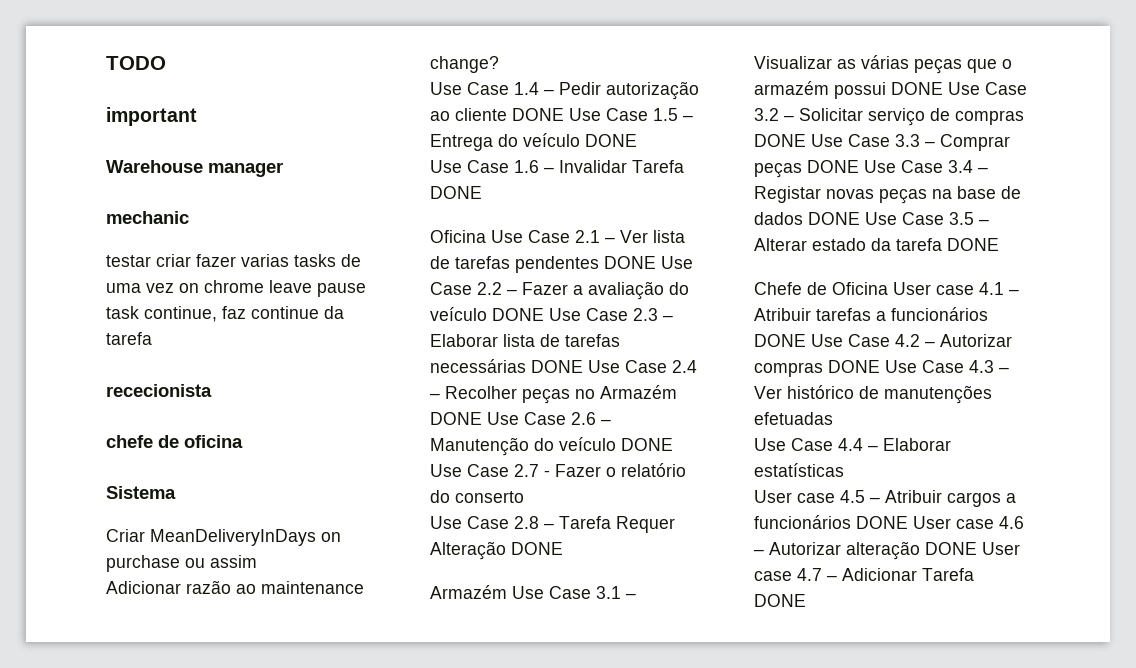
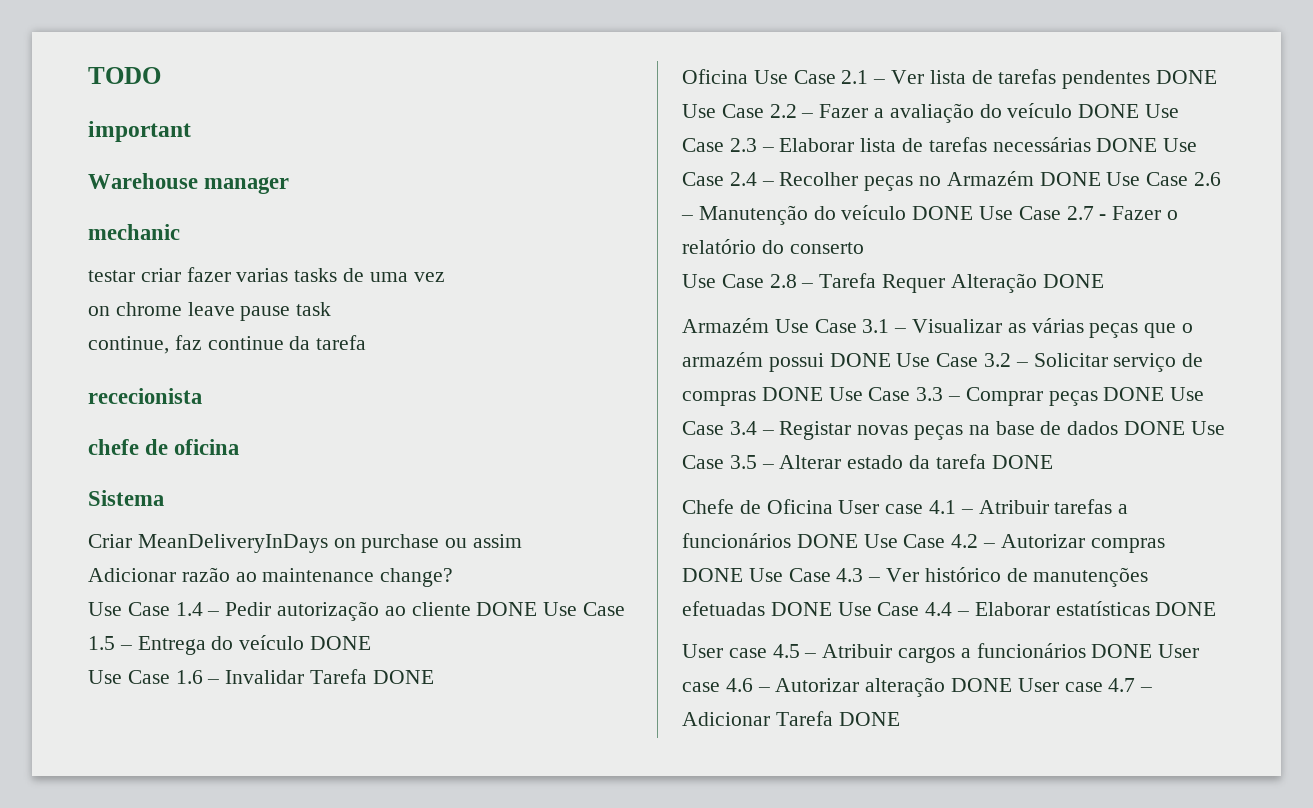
- testar criar fazer varias tasks de uma vez on chrome leave pause task continue, faz continue da tarefa
+ testar criar fazer varias tasks de uma vez
+ on chrome leave pause task
+ continue, faz continue da tarefa
- Chefe de Oficina User case 4.1 – Atribuir tarefas a funcionários DONE Use Case 4.2 – Autorizar compras DONE Use Case 4.3 – Ver histórico de manutenções efetuadas
- Use Case 4.4 – Elaborar estatísticas
+ Chefe de Oficina User case 4.1 – Atribuir tarefas a funcionários DONE Use Case 4.2 – Autorizar compras DONE Use Case 4.3 – Ver histórico de manutenções efetuadas DONE Use Case 4.4 – Elaborar estatísticas DONE

